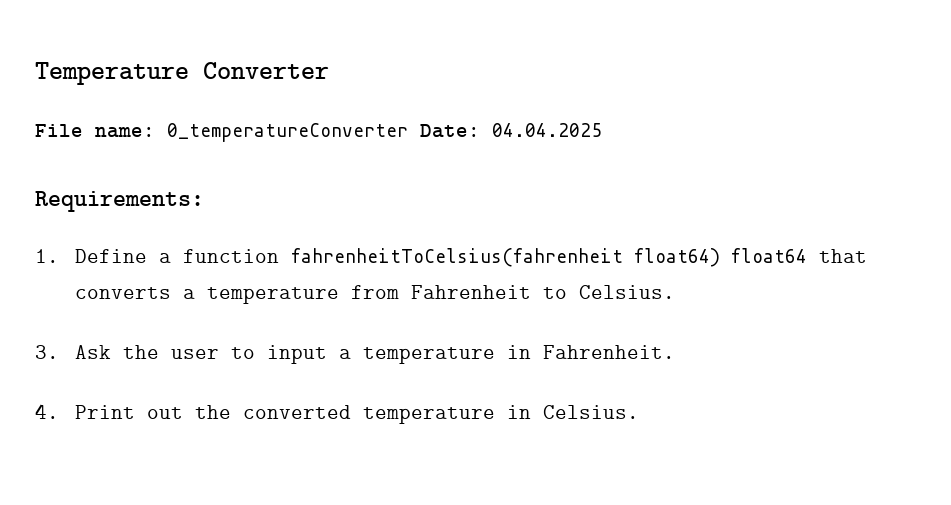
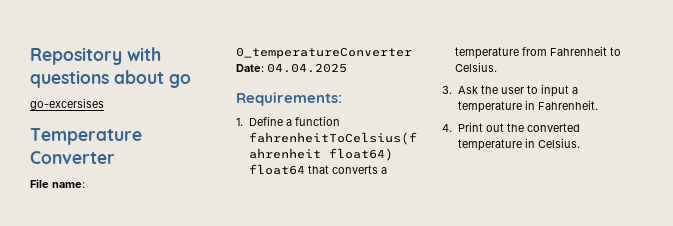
+ Repository with questions about go
+ go-excersises

